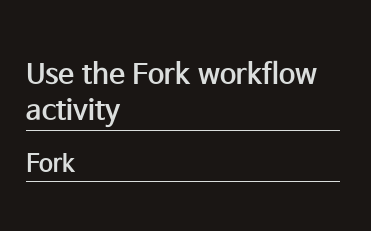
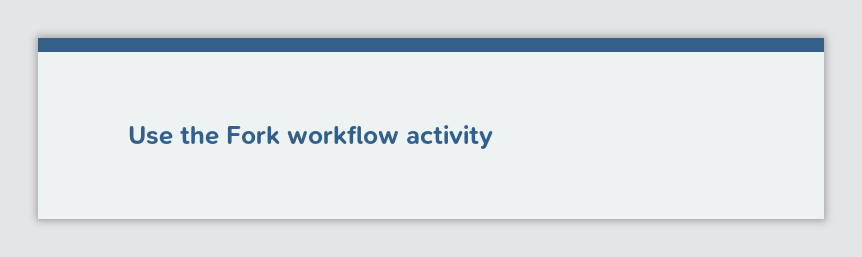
  Use the Fork workflow activity
- Fork

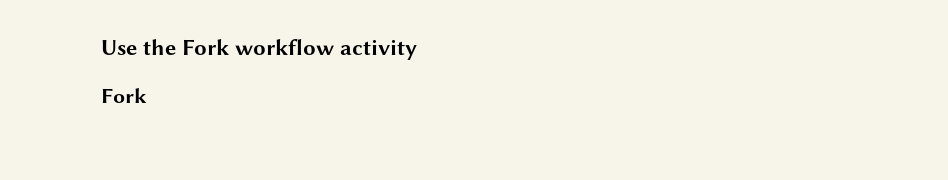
  Use the Fork workflow activity
+ Fork

